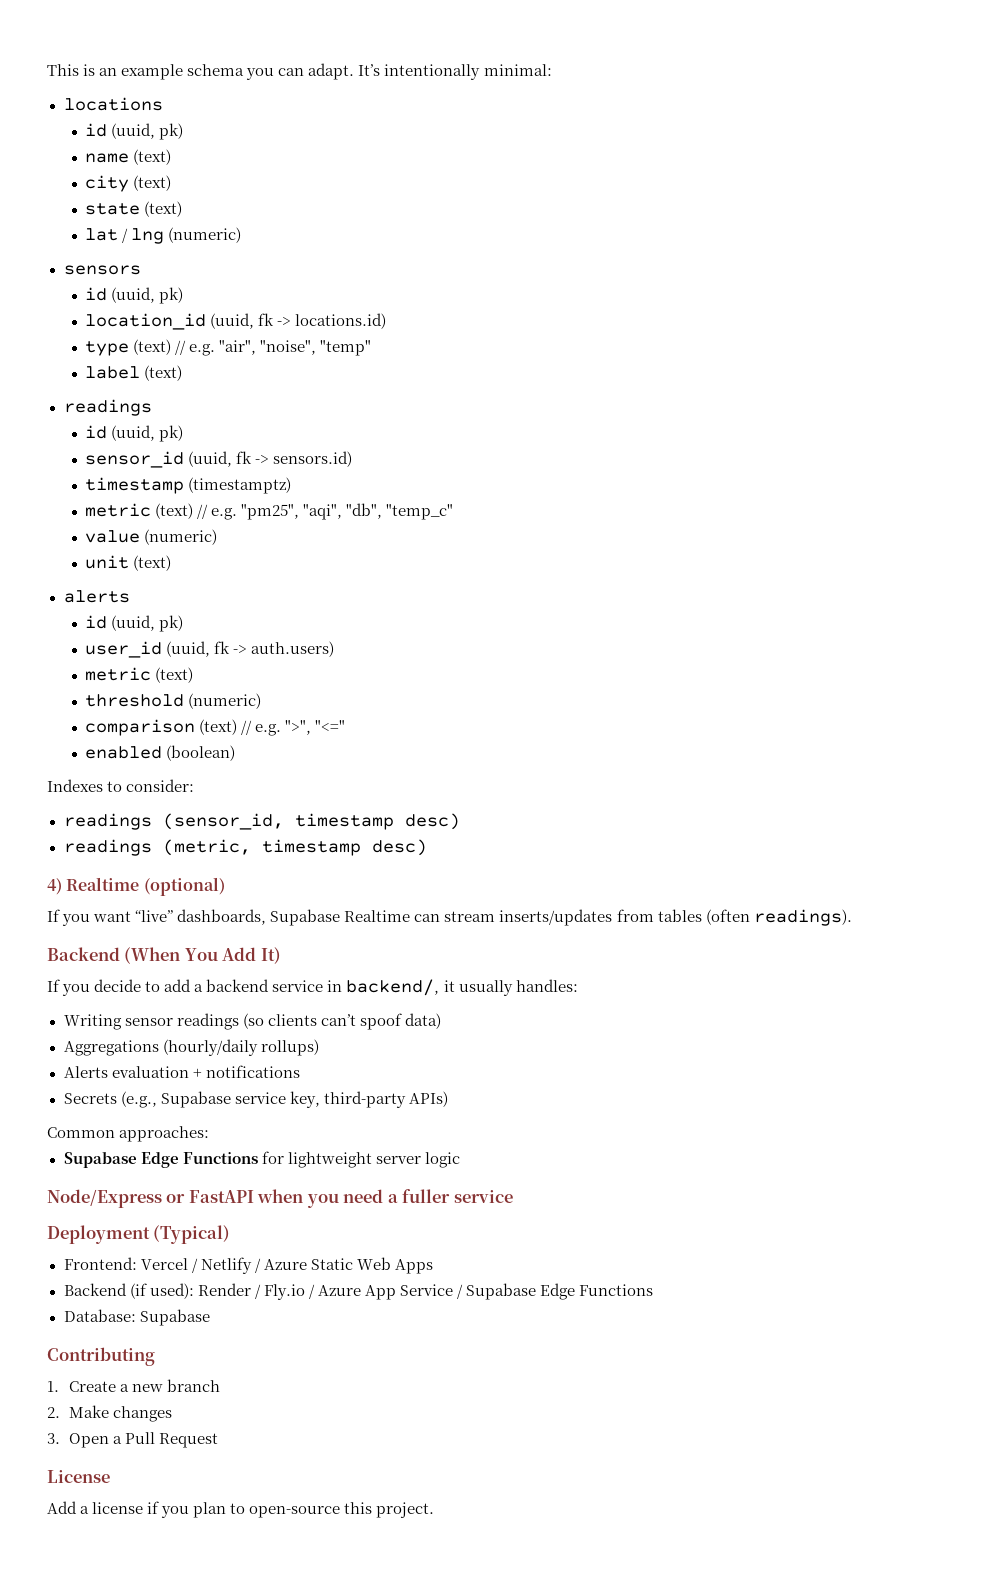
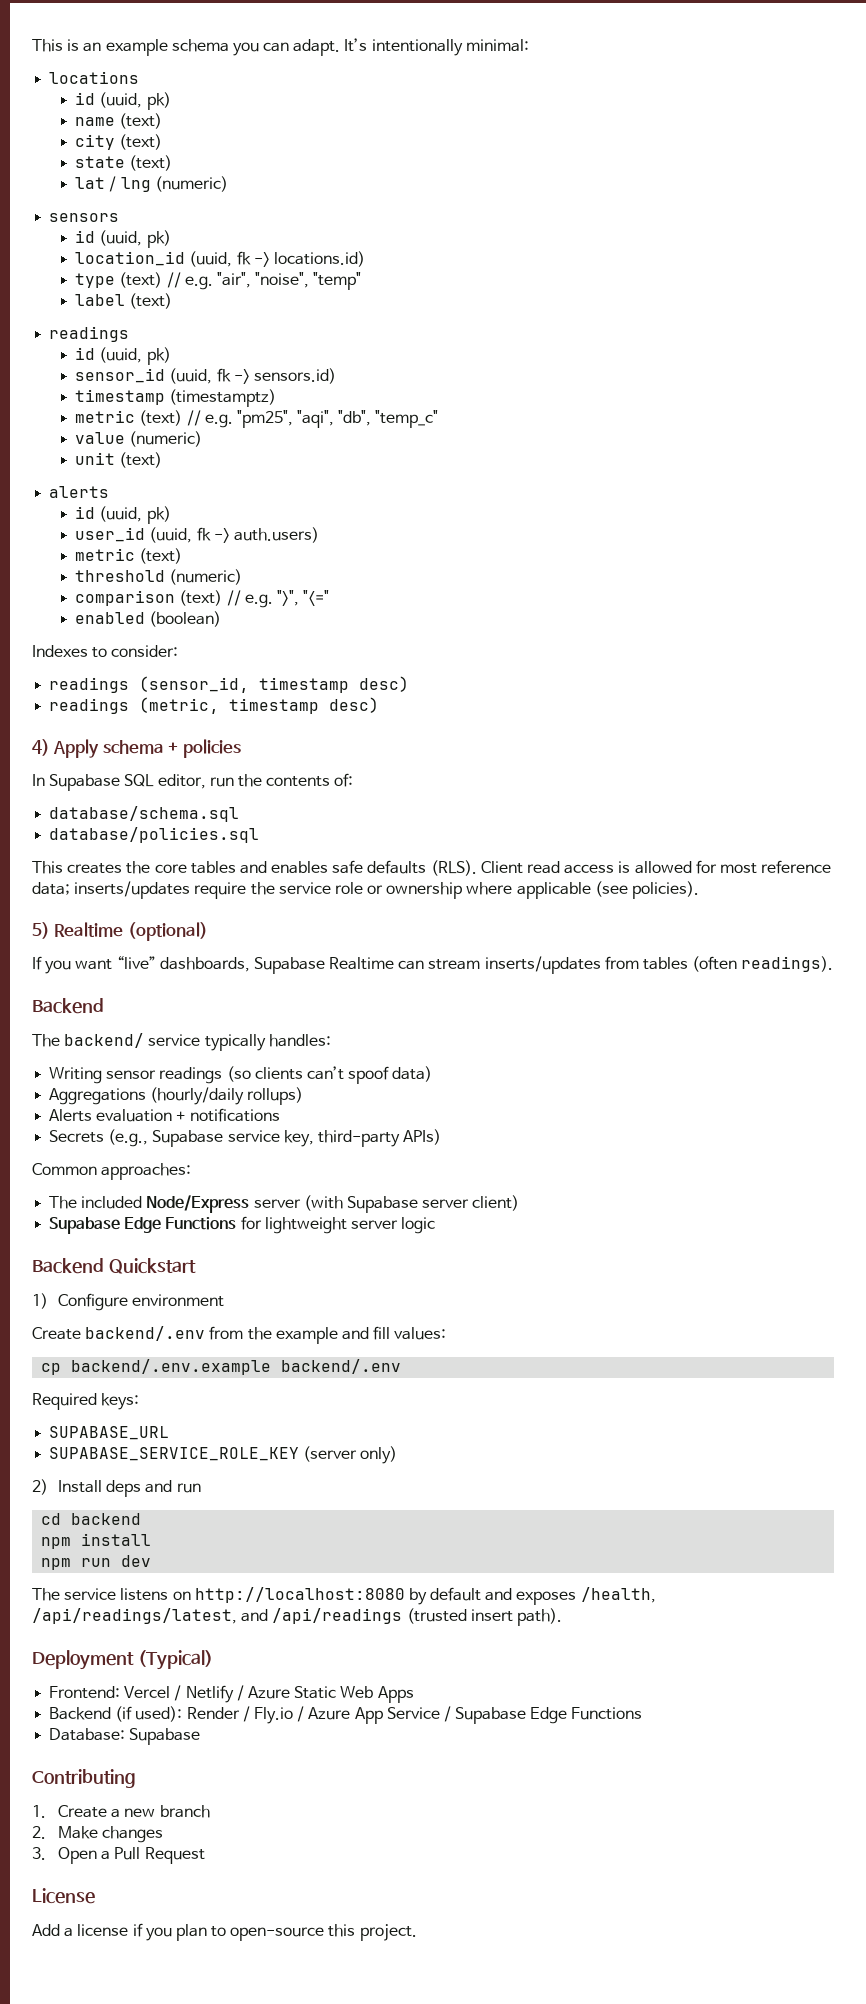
- 4) Realtime (optional)
+ 4) Apply schema + policies
+ In Supabase SQL editor, run the contents of:
+ database/schema.sql
+ database/policies.sql
+ This creates the core tables and enables safe defaults (RLS). Client read access is allowed for most reference data; inserts/updates require the service role or ownership where applicable (see policies).
+ 5) Realtime (optional)
  If you want “live” dashboards, Supabase Realtime can stream inserts/updates from tables (often readings).
- Backend (When You Add It)
- If you decide to add a backend service in backend/, it usually handles:
+ Backend
+ The backend/ service typically handles:
+ The included Node/Express server (with Supabase server client)
- Node/Express or FastAPI when you need a fuller service
+ Backend Quickstart
+ 1) Configure environment
+ Create backend/.env from the example and fill values:
+ cp backend/.env.example backend/.env
+ Required keys:
+ SUPABASE_URL
+ SUPABASE_SERVICE_ROLE_KEY (server only)
+ 2) Install deps and run
+ cd backend
+ npm install
+ npm run dev
+ The service listens on http://localhost:8080 by default and exposes /health, /api/readings/latest, and /api/readings (trusted insert path).

